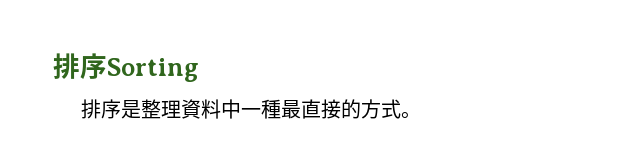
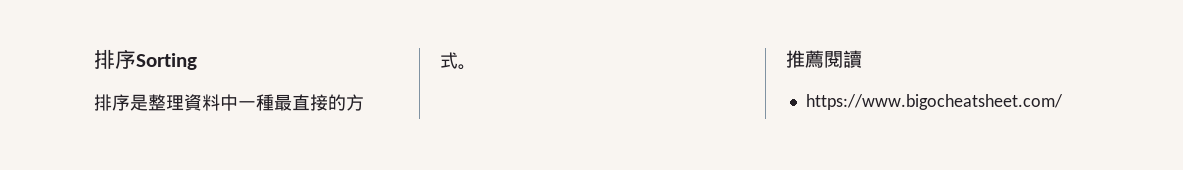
+ 推薦閱讀
+ https://www.bigocheatsheet.com/

